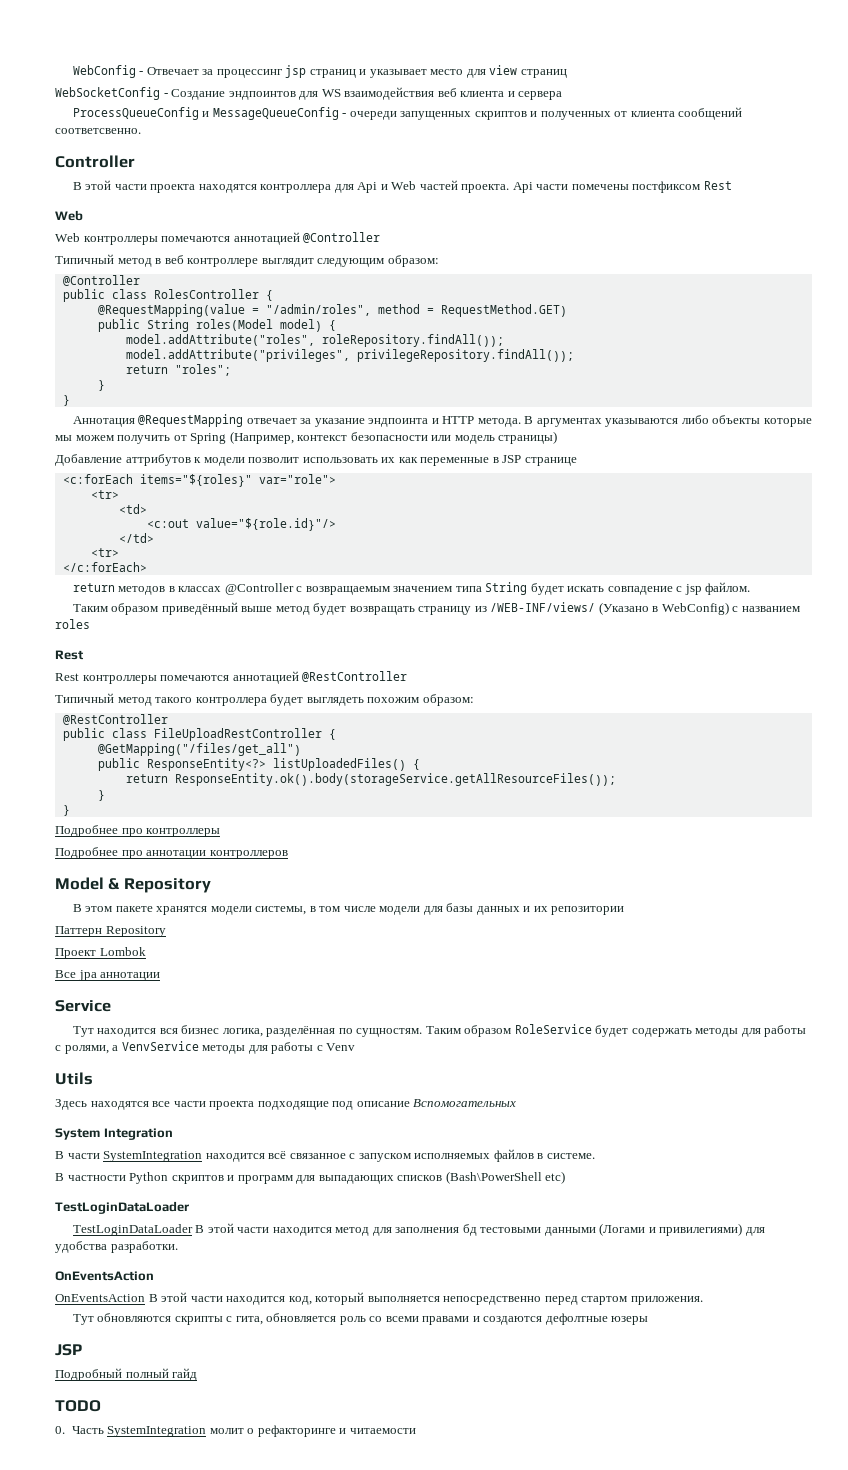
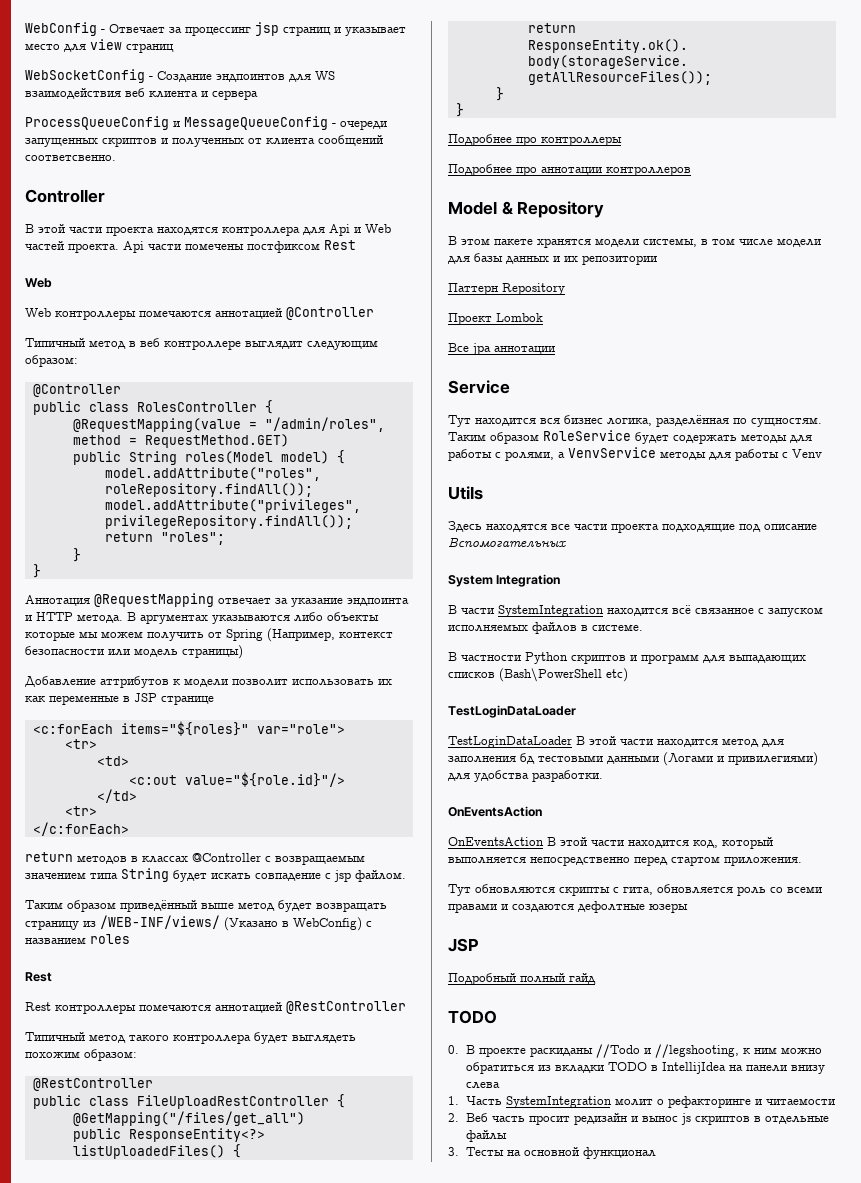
- 0. Часть SystemIntegration молит о рефакторинге и читаемости
+ 0. В проекте раскиданы //Todo и //legshooting, к ним можно обратиться из вкладки TODO в IntellijIdea на панели внизу слева
+ 1. Часть SystemIntegration молит о рефакторинге и читаемости
+ 2. Веб часть просит редизайн и вынос js скриптов в отдельные файлы
+ 3. Тесты на основной функционал

